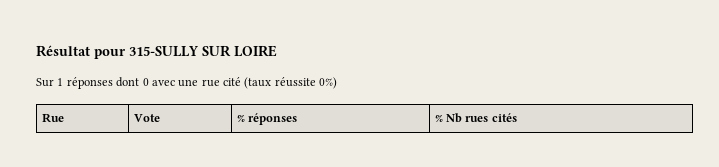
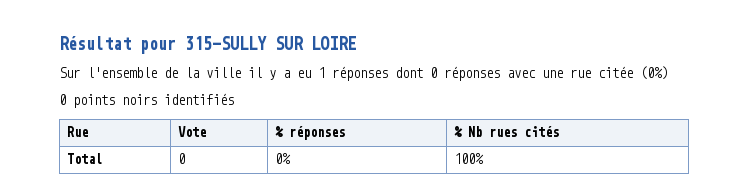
- Sur 1 réponses dont 0 avec une rue cité (taux réussite 0%)
+ Sur l'ensemble de la ville il y a eu 1 réponses dont 0 réponses avec une rue citée (0%)
+ 0 points noirs identifiés
+ Total | 0 | 0% | 100%

